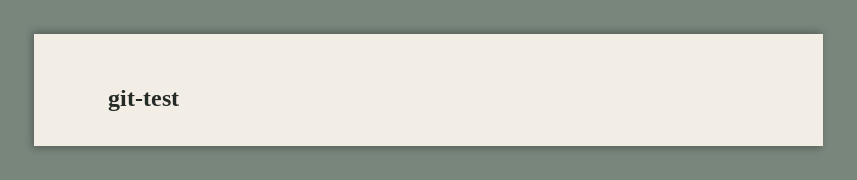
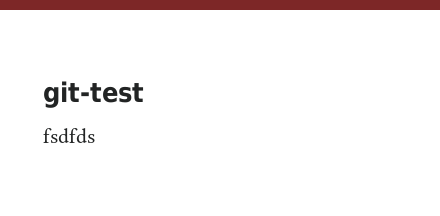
+ fsdfds

